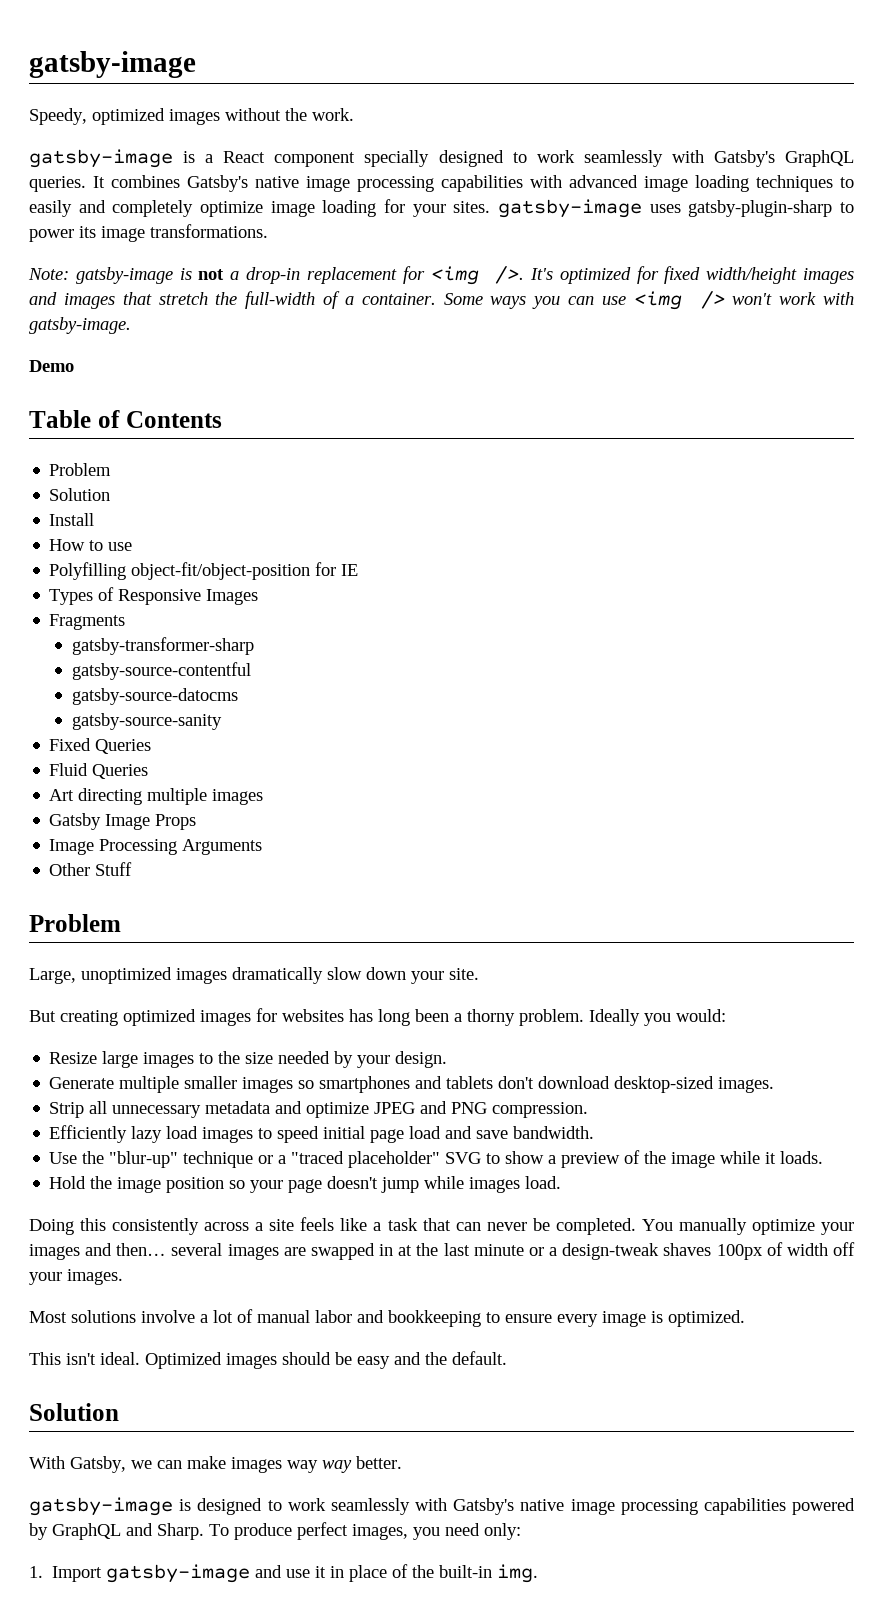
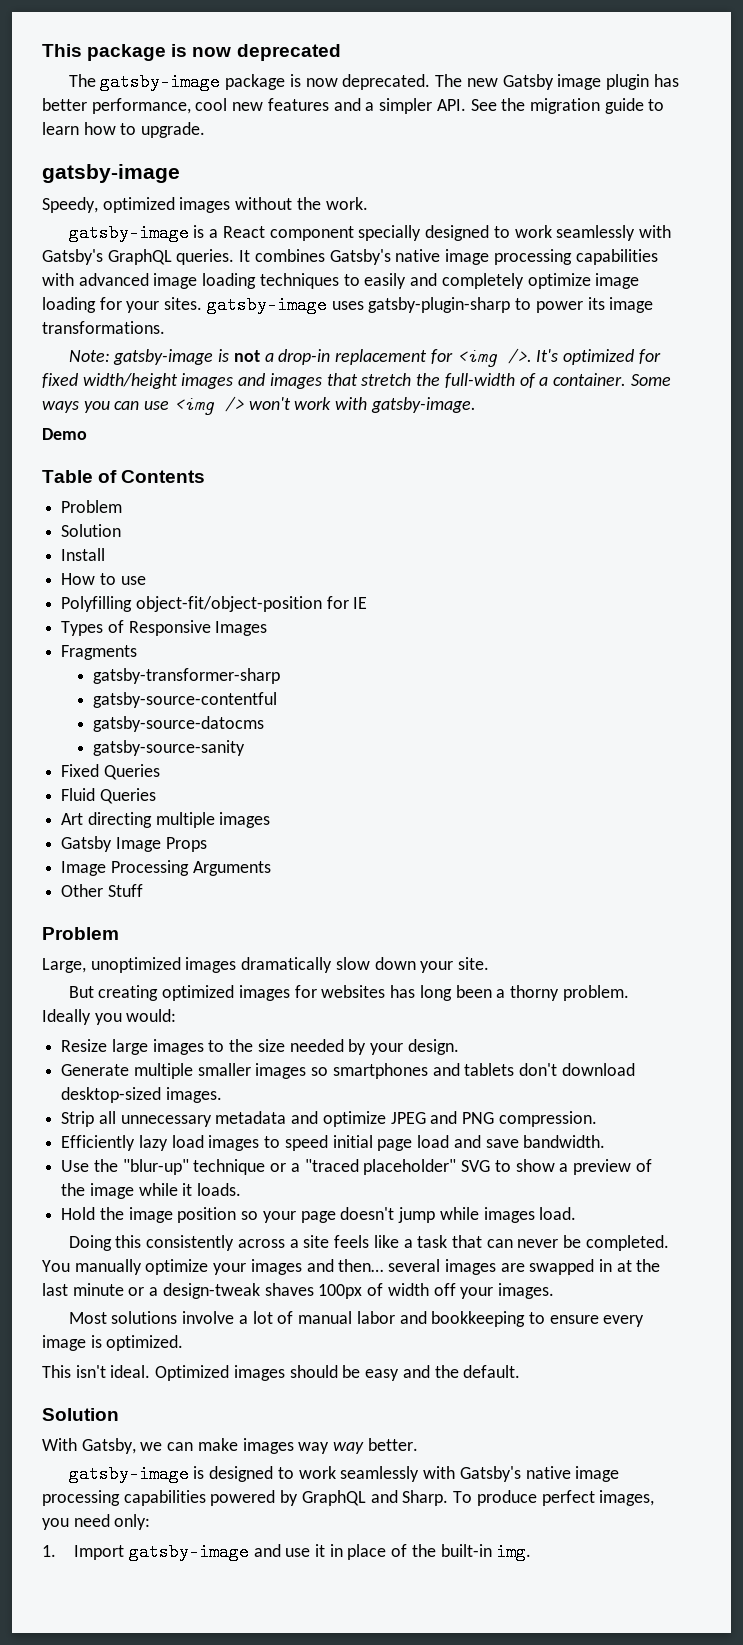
+ This package is now deprecated
+ The gatsby-image package is now deprecated. The new Gatsby image plugin has better performance, cool new features and a simpler API. See the migration guide to learn how to upgrade.

